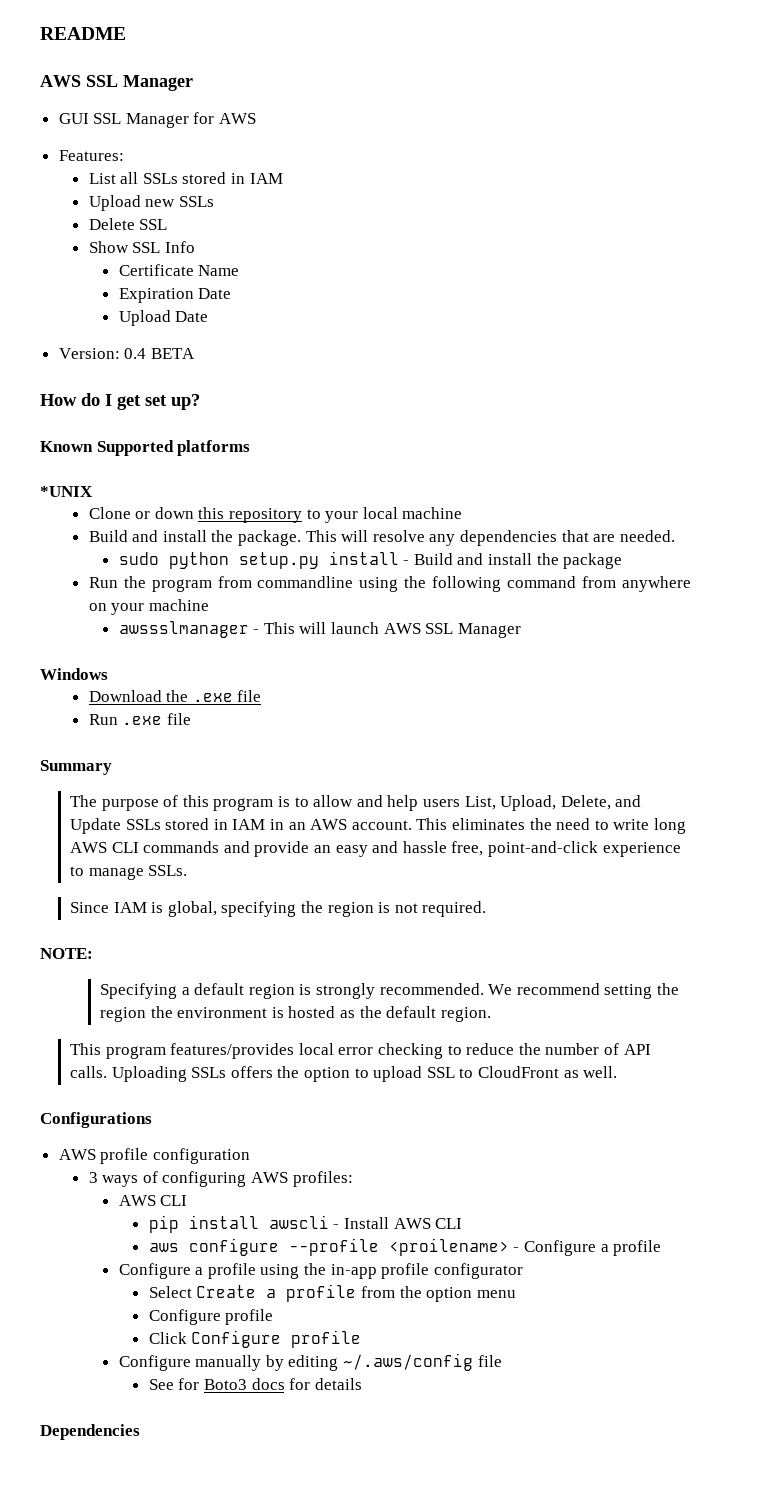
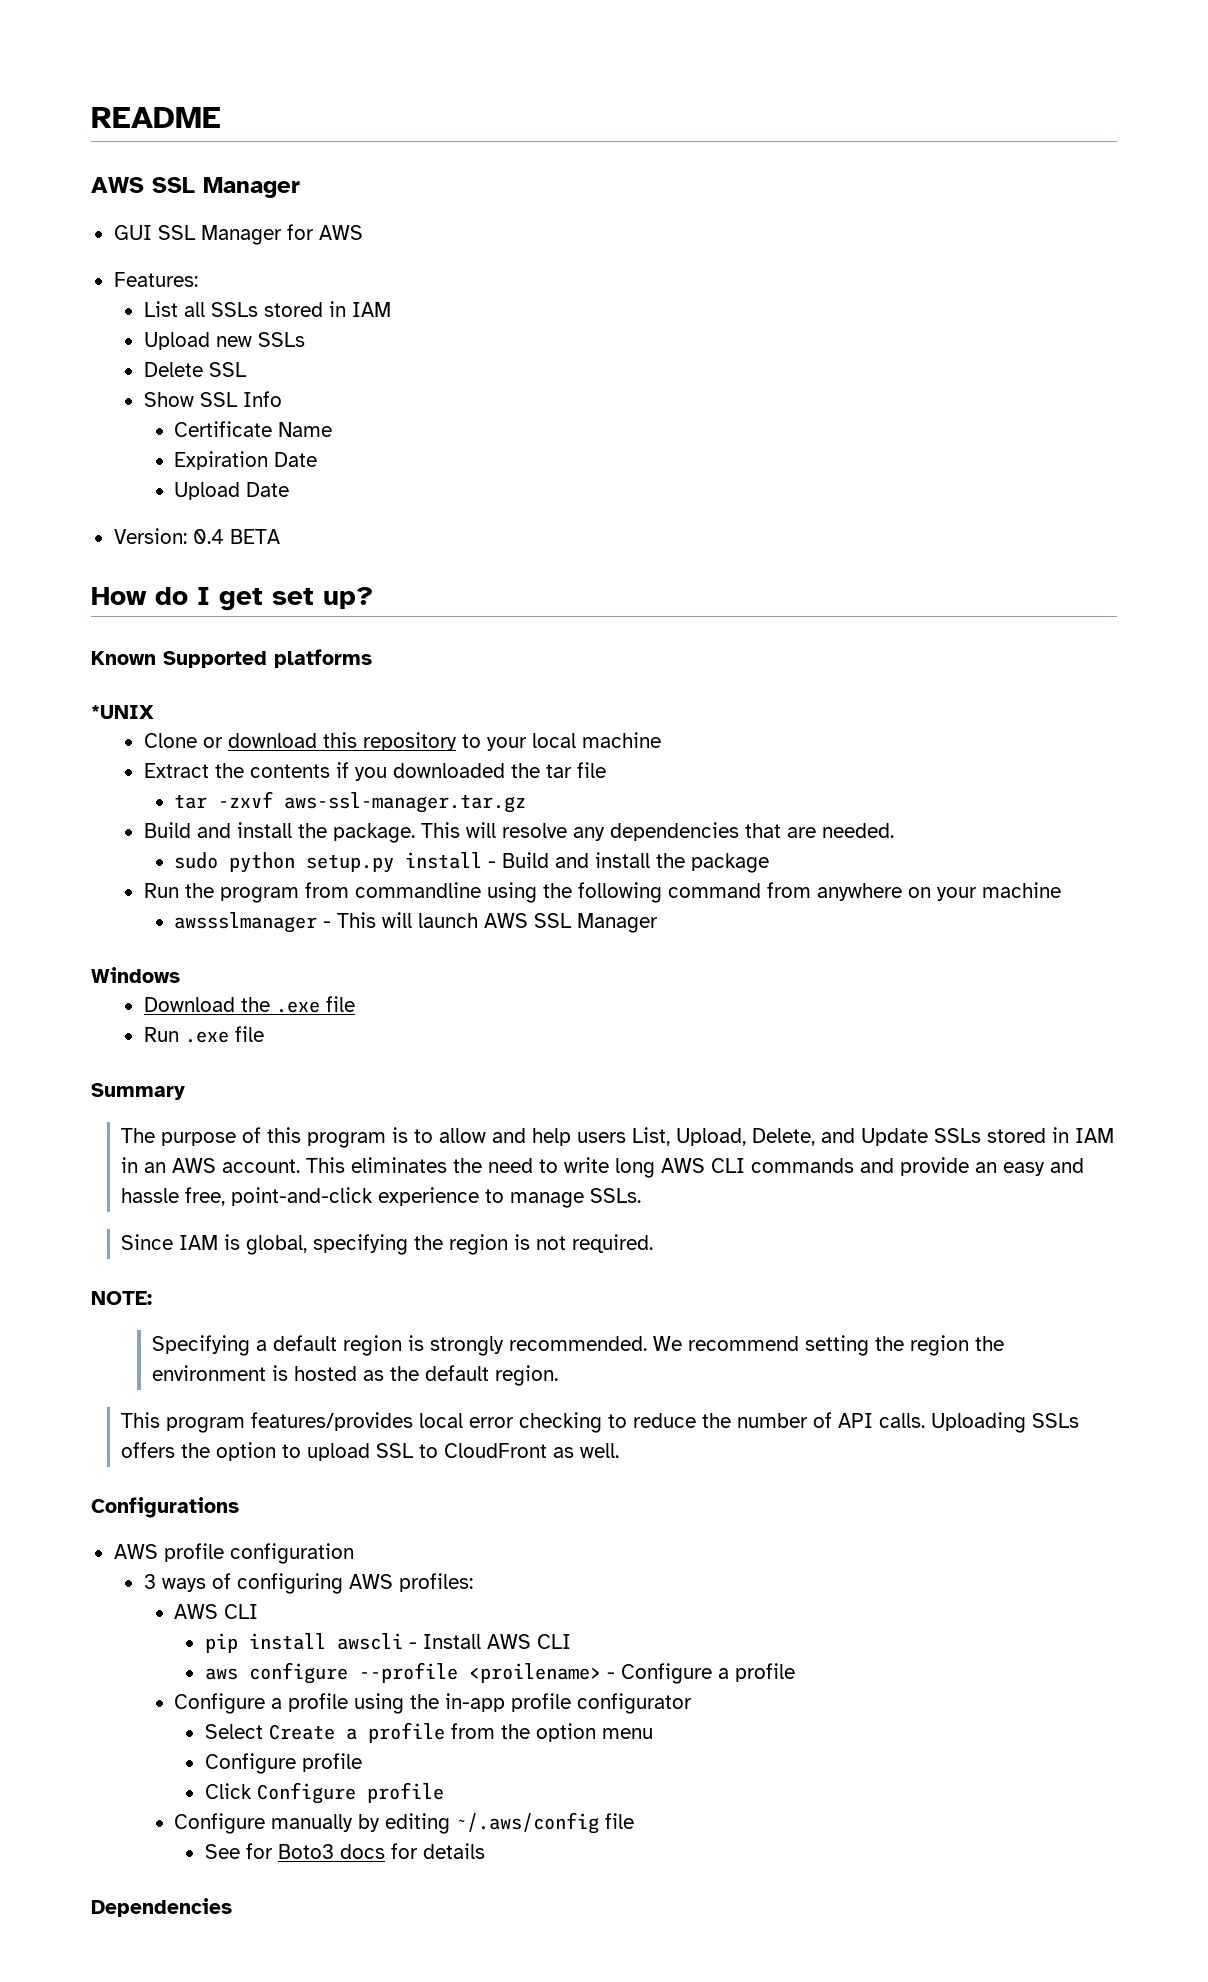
- Clone or down this repository to your local machine
+ Clone or download this repository to your local machine
+ Extract the contents if you downloaded the tar file
+ tar -zxvf aws-ssl-manager.tar.gz

